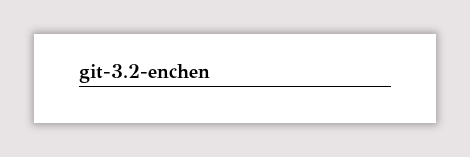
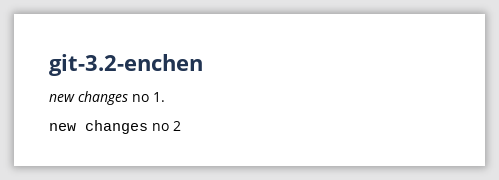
+ new changes no 1.
+ new changes no 2

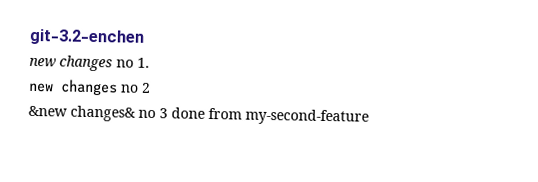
+ &new changes& no 3 done from my-second-feature

